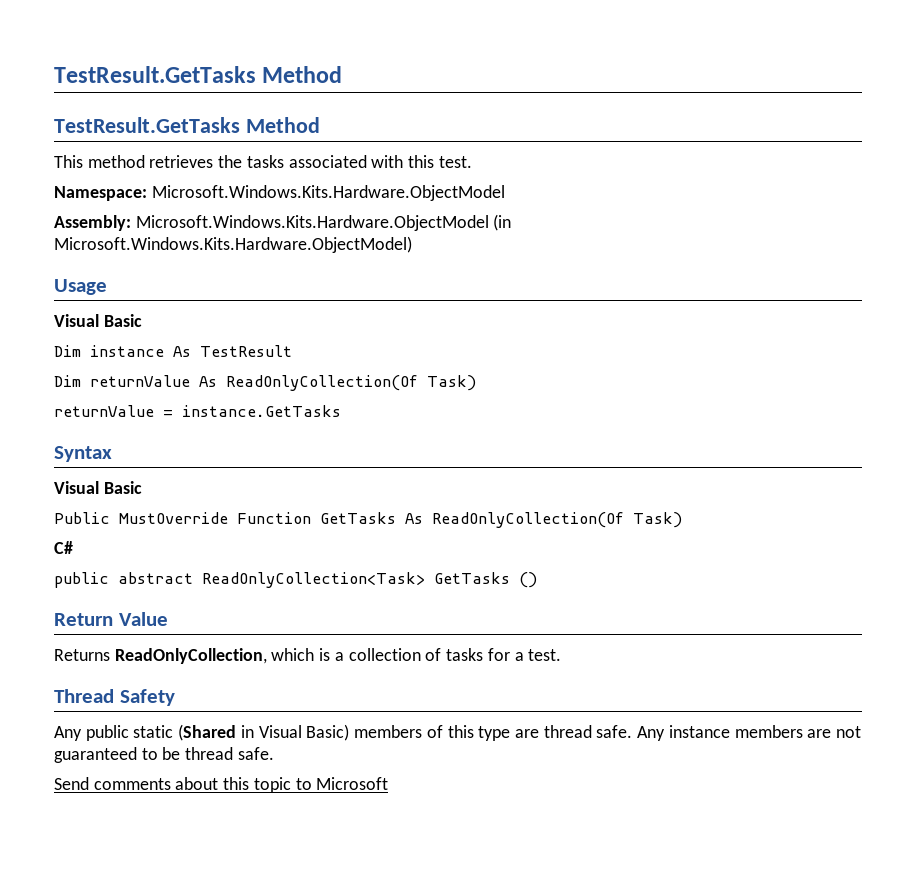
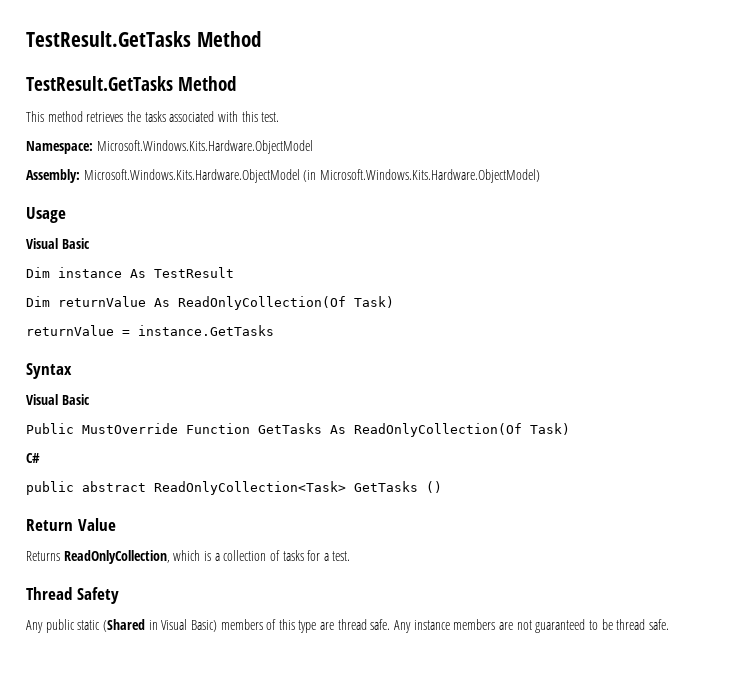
- Send comments about this topic to Microsoft

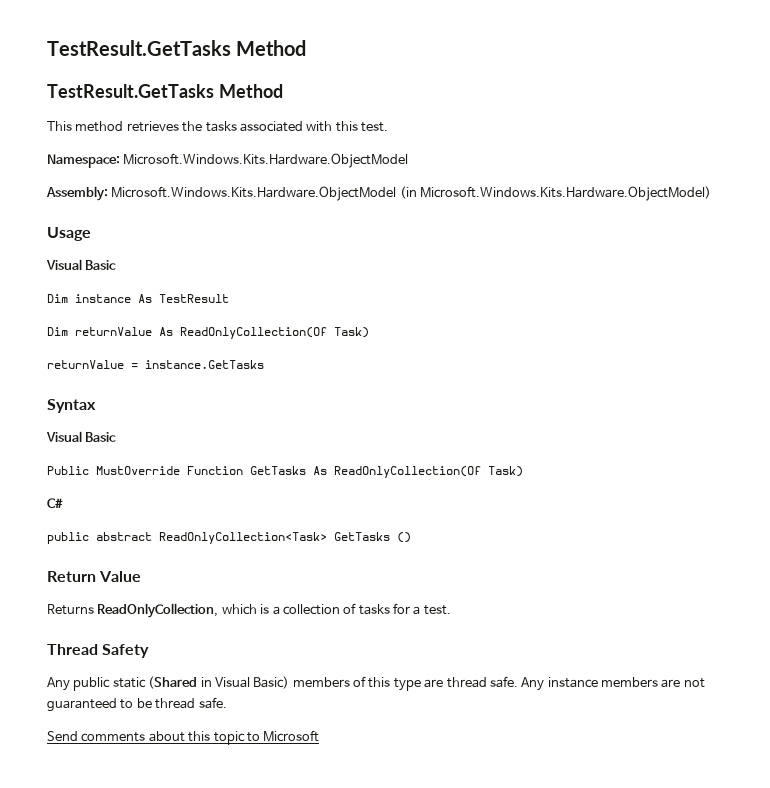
+ Send comments about this topic to Microsoft

